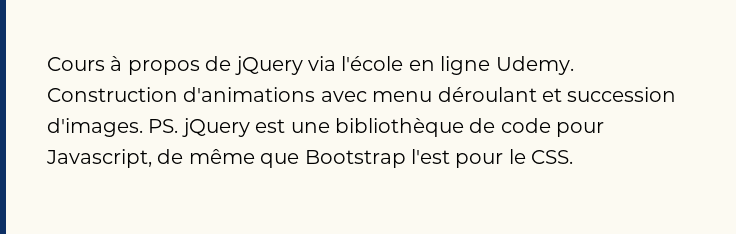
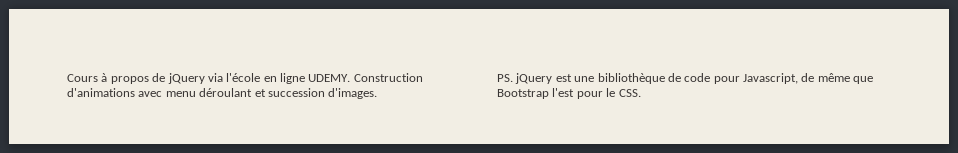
- Cours à propos de jQuery via l'école en ligne Udemy.
+ Cours à propos de jQuery via l'école en ligne UDEMY.
- Construction d'animations avec menu déroulant et succession d'images. PS. jQuery est une bibliothèque de code pour Javascript, de même que Bootstrap l'est pour le CSS.
+ Construction d'animations avec menu déroulant et succession d'images.
+ PS. jQuery est une bibliothèque de code pour Javascript, de même que Bootstrap l'est pour le CSS.

